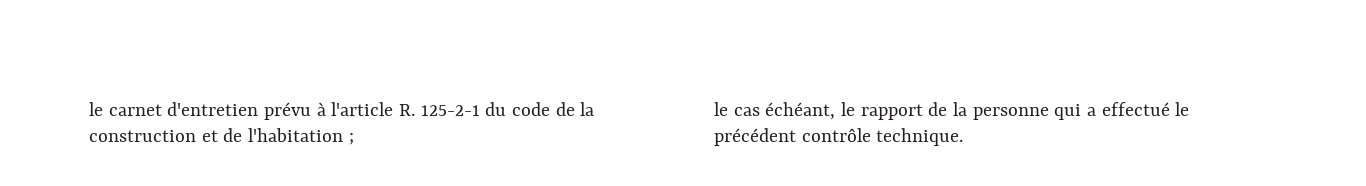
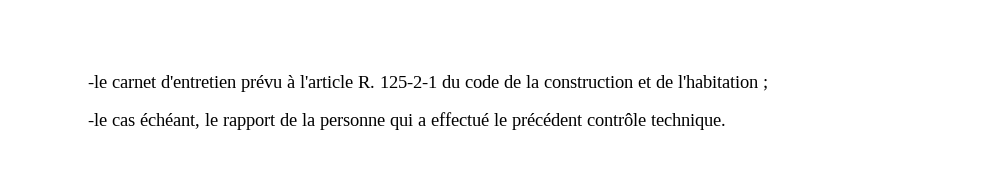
- le carnet d'entretien prévu à l'article R. 125-2-1 du code de la construction et de l'habitation ;
+ -le carnet d'entretien prévu à l'article R. 125-2-1 du code de la construction et de l'habitation ;
- le cas échéant, le rapport de la personne qui a effectué le précédent contrôle technique.
+ -le cas échéant, le rapport de la personne qui a effectué le précédent contrôle technique.

